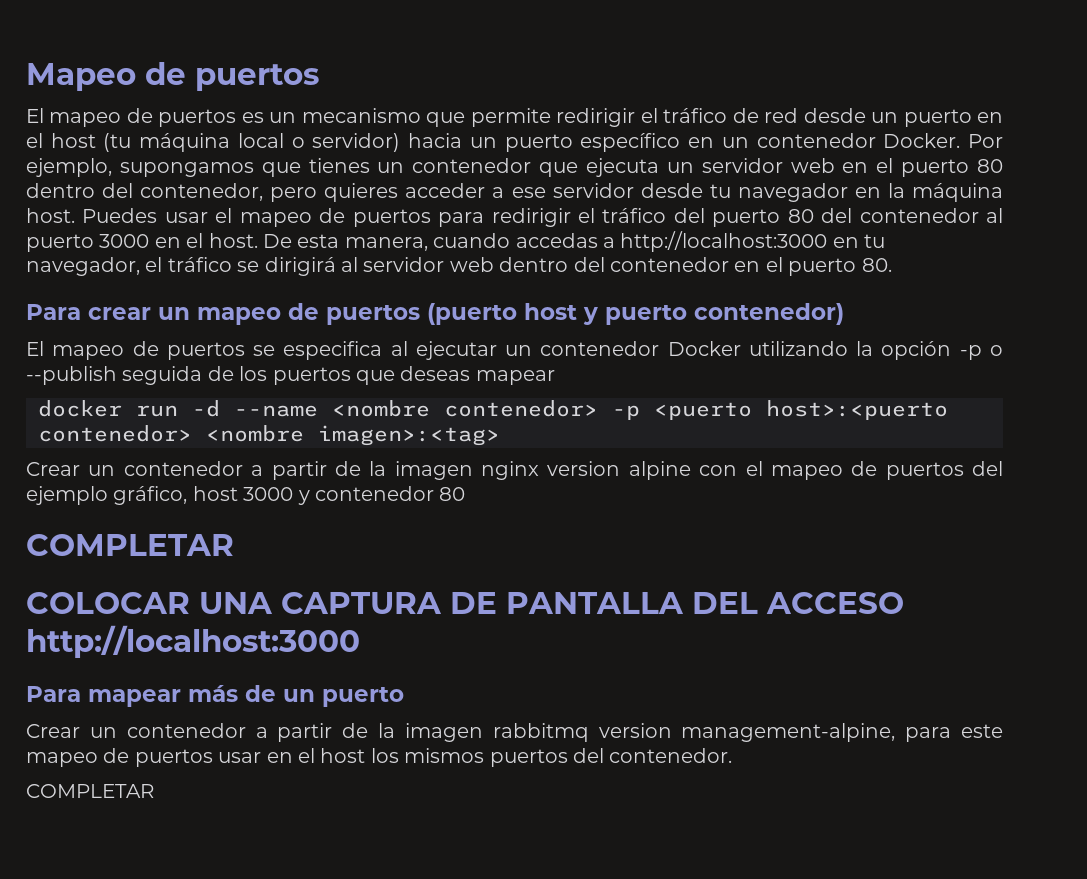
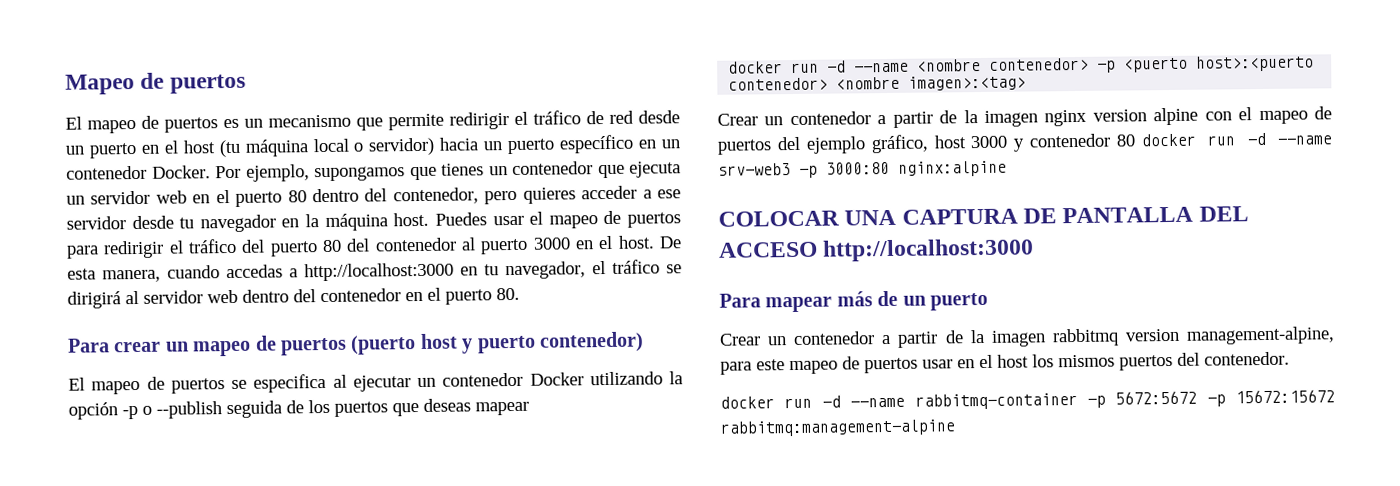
- Crear un contenedor a partir de la imagen nginx version alpine con el mapeo de puertos del ejemplo gráfico, host 3000 y contenedor 80
- COMPLETAR
+ Crear un contenedor a partir de la imagen nginx version alpine con el mapeo de puertos del ejemplo gráfico, host 3000 y contenedor 80 docker run -d --name srv-web3 -p 3000:80 nginx:alpine
  Crear un contenedor a partir de la imagen rabbitmq version management-alpine, para este mapeo de puertos usar en el host los mismos puertos del contenedor.
- COMPLETAR
+ docker run -d --name rabbitmq-container -p 5672:5672 -p 15672:15672 rabbitmq:management-alpine

